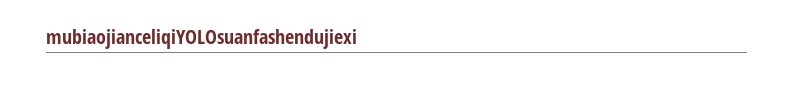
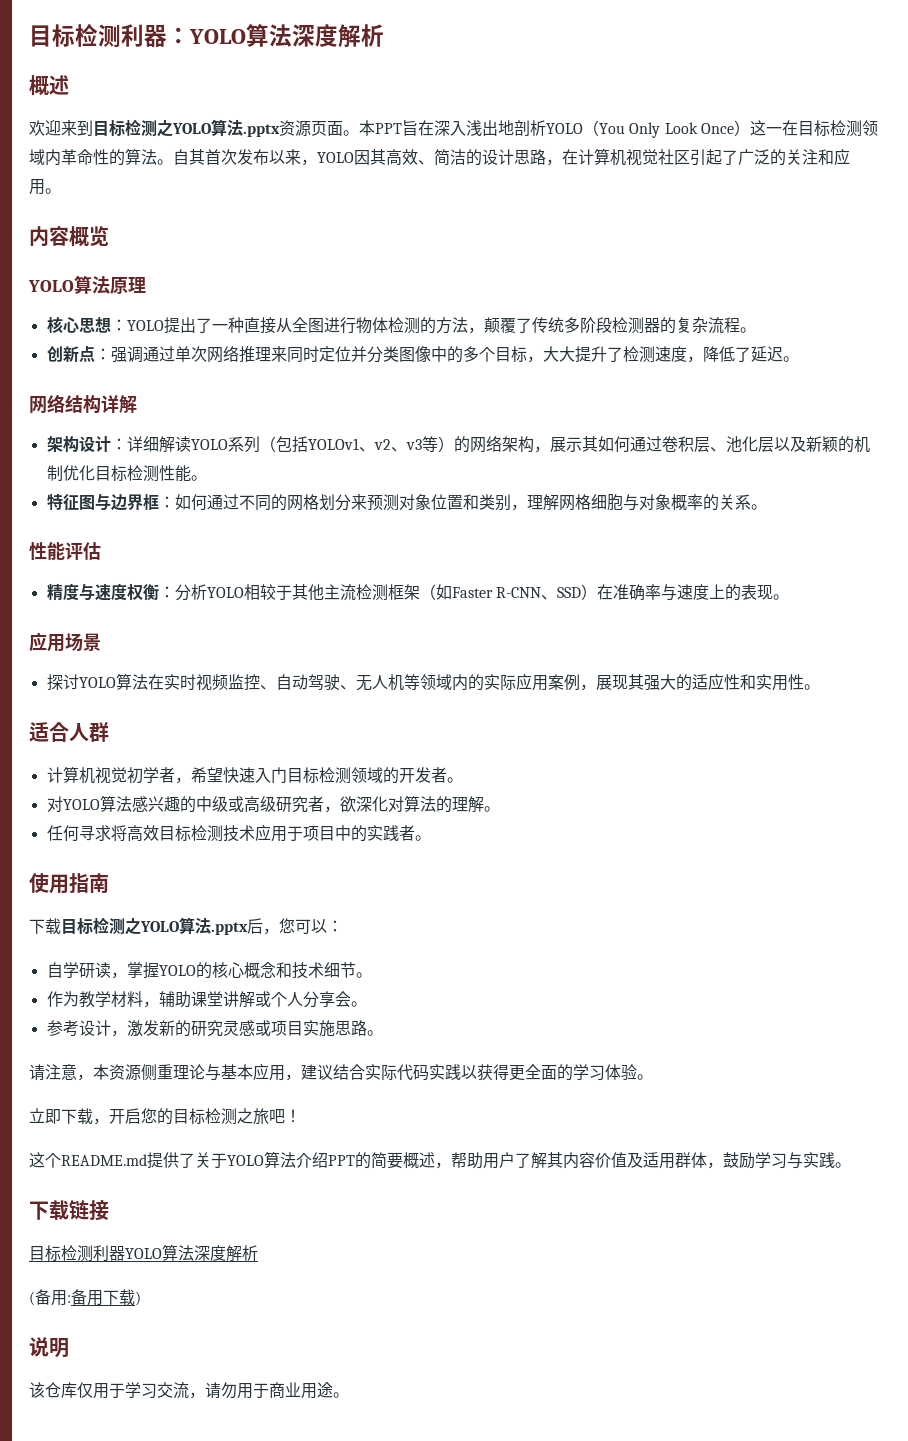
- mubiaojianceliqiYOLOsuanfashendujiexi
+ 目标检测利器：YOLO算法深度解析
+ 概述
+ 欢迎来到目标检测之YOLO算法.pptx资源页面。本PPT旨在深入浅出地剖析YOLO（You Only Look Once）这一在目标检测领域内革命性的算法。自其首次发布以来，YOLO因其高效、简洁的设计思路，在计算机视觉社区引起了广泛的关注和应用。
+ 内容概览
+ YOLO算法原理
+ 核心思想：YOLO提出了一种直接从全图进行物体检测的方法，颠覆了传统多阶段检测器的复杂流程。
+ 创新点：强调通过单次网络推理来同时定位并分类图像中的多个目标，大大提升了检测速度，降低了延迟。
+ 网络结构详解
+ 架构设计：详细解读YOLO系列（包括YOLOv1、v2、v3等）的网络架构，展示其如何通过卷积层、池化层以及新颖的机制优化目标检测性能。
+ 特征图与边界框：如何通过不同的网格划分来预测对象位置和类别，理解网格细胞与对象概率的关系。
+ 性能评估
+ 精度与速度权衡：分析YOLO相较于其他主流检测框架（如Faster R-CNN、SSD）在准确率与速度上的表现。
+ 应用场景
+ 探讨YOLO算法在实时视频监控、自动驾驶、无人机等领域内的实际应用案例，展现其强大的适应性和实用性。
+ 适合人群
+ 计算机视觉初学者，希望快速入门目标检测领域的开发者。
+ 对YOLO算法感兴趣的中级或高级研究者，欲深化对算法的理解。
+ 任何寻求将高效目标检测技术应用于项目中的实践者。
+ 使用指南
+ 下载目标检测之YOLO算法.pptx后，您可以：
+ 自学研读，掌握YOLO的核心概念和技术细节。
+ 作为教学材料，辅助课堂讲解或个人分享会。
+ 参考设计，激发新的研究灵感或项目实施思路。
+ 请注意，本资源侧重理论与基本应用，建议结合实际代码实践以获得更全面的学习体验。
+ 立即下载，开启您的目标检测之旅吧！
+ 这个README.md提供了关于YOLO算法介绍PPT的简要概述，帮助用户了解其内容价值及适用群体，鼓励学习与实践。
+ 下载链接
+ 目标检测利器YOLO算法深度解析
+ (备用:备用下载)
+ 说明
+ 该仓库仅用于学习交流，请勿用于商业用途。

